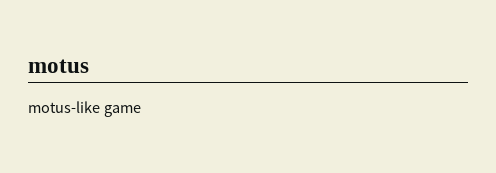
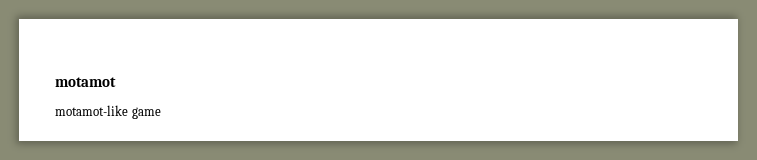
- motus
- motus-like game
+ motamot
+ motamot-like game

